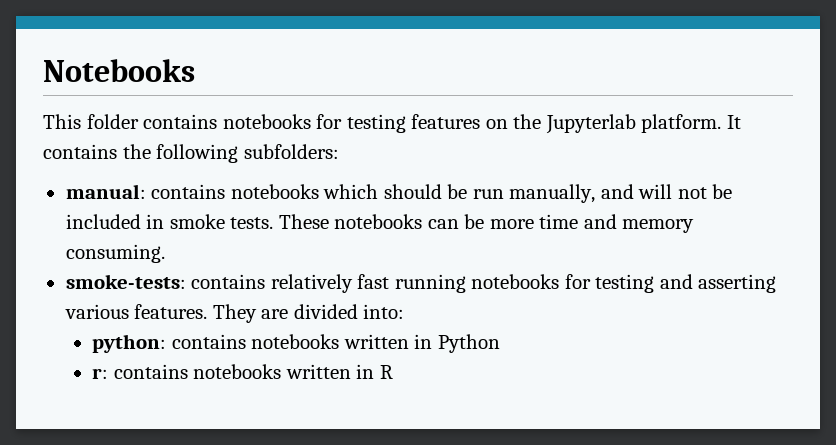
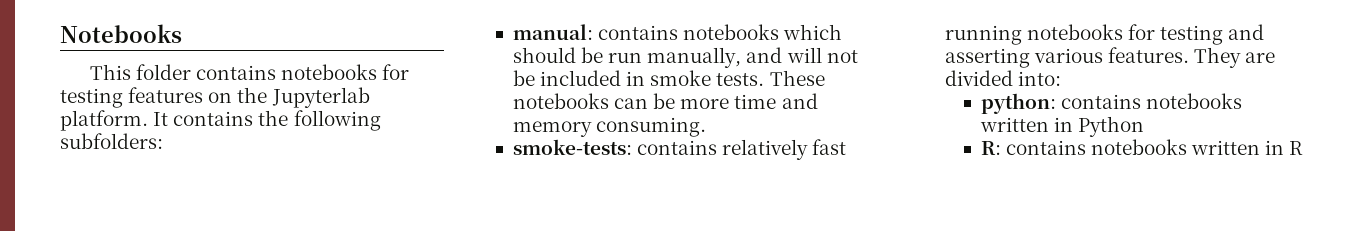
- r: contains notebooks written in R
+ R: contains notebooks written in R

